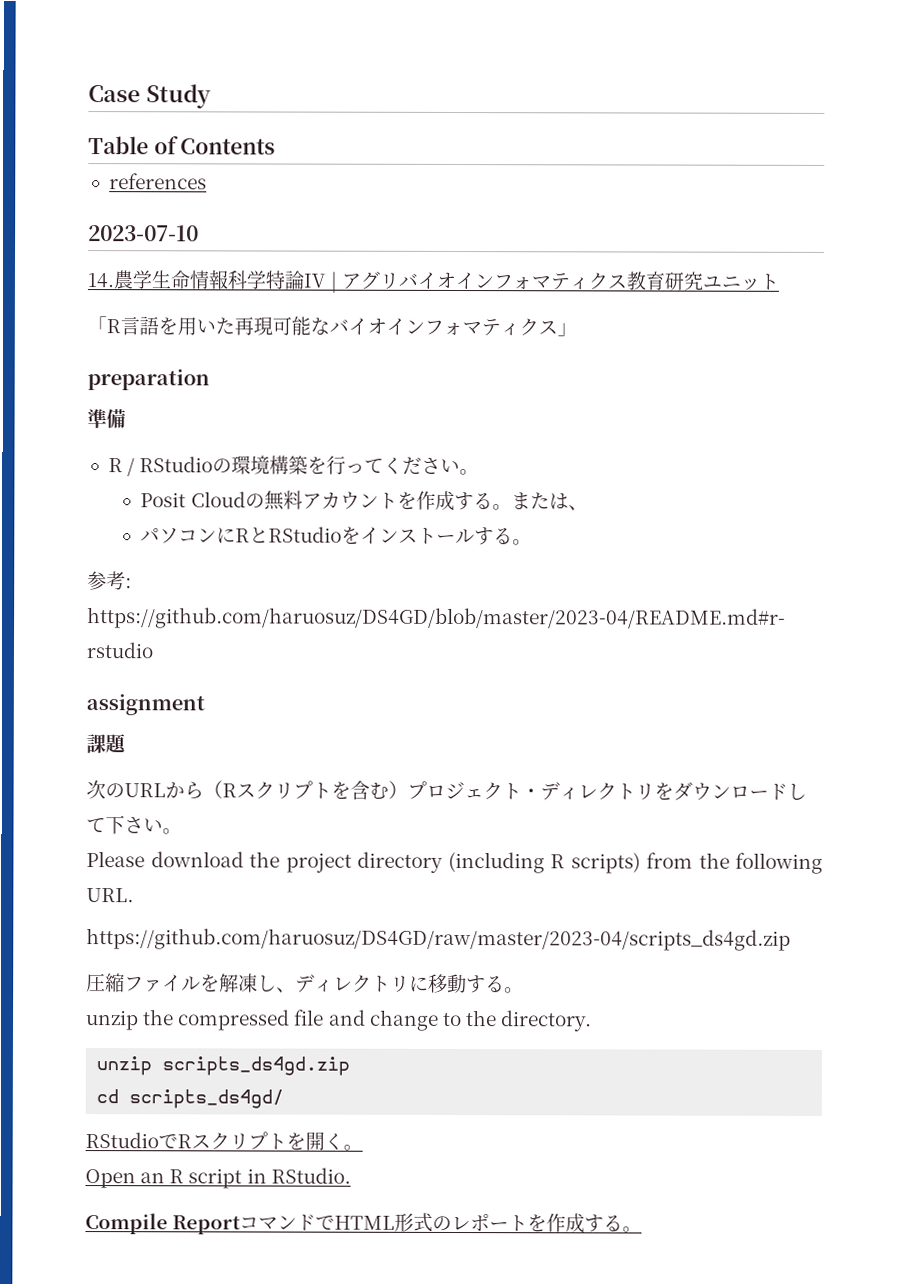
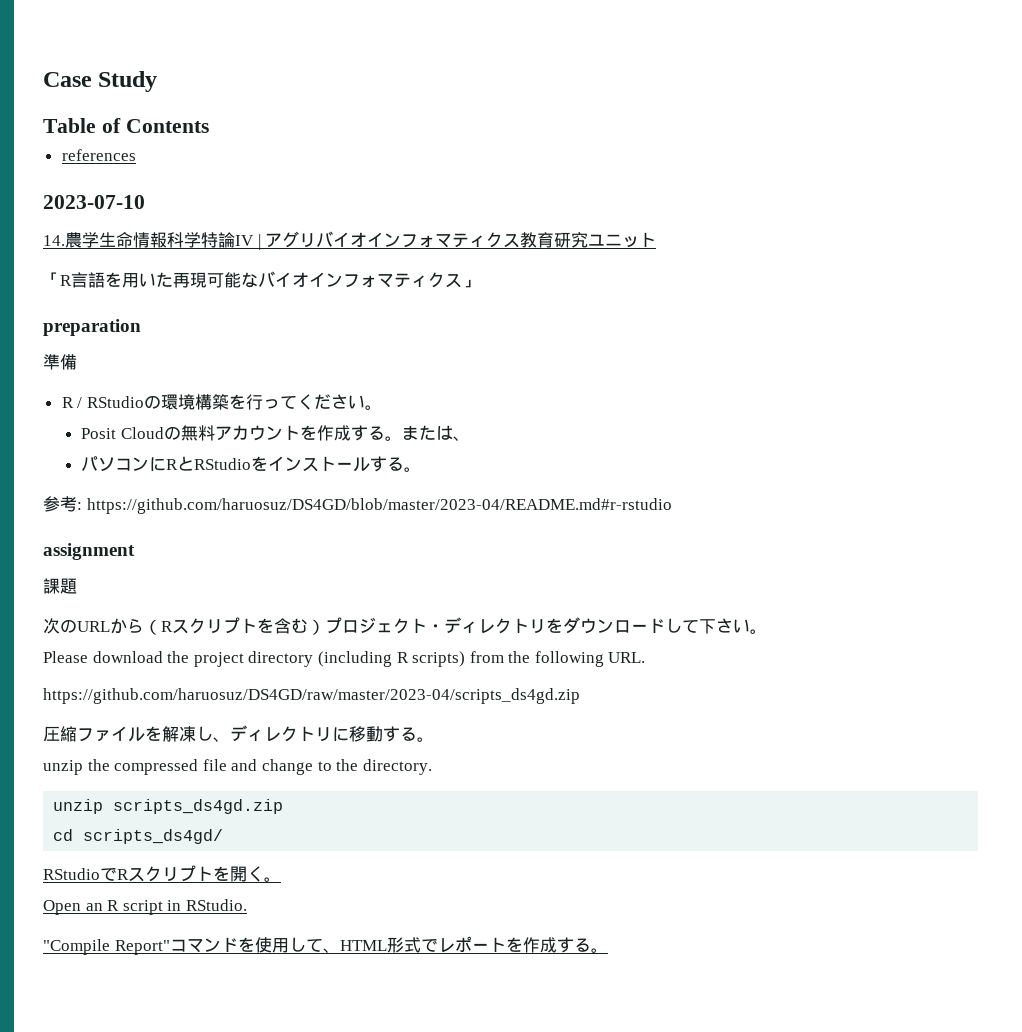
- Compile ReportコマンドでHTML形式のレポートを作成する。
+ "Compile Report"コマンドを使用して、HTML形式でレポートを作成する。

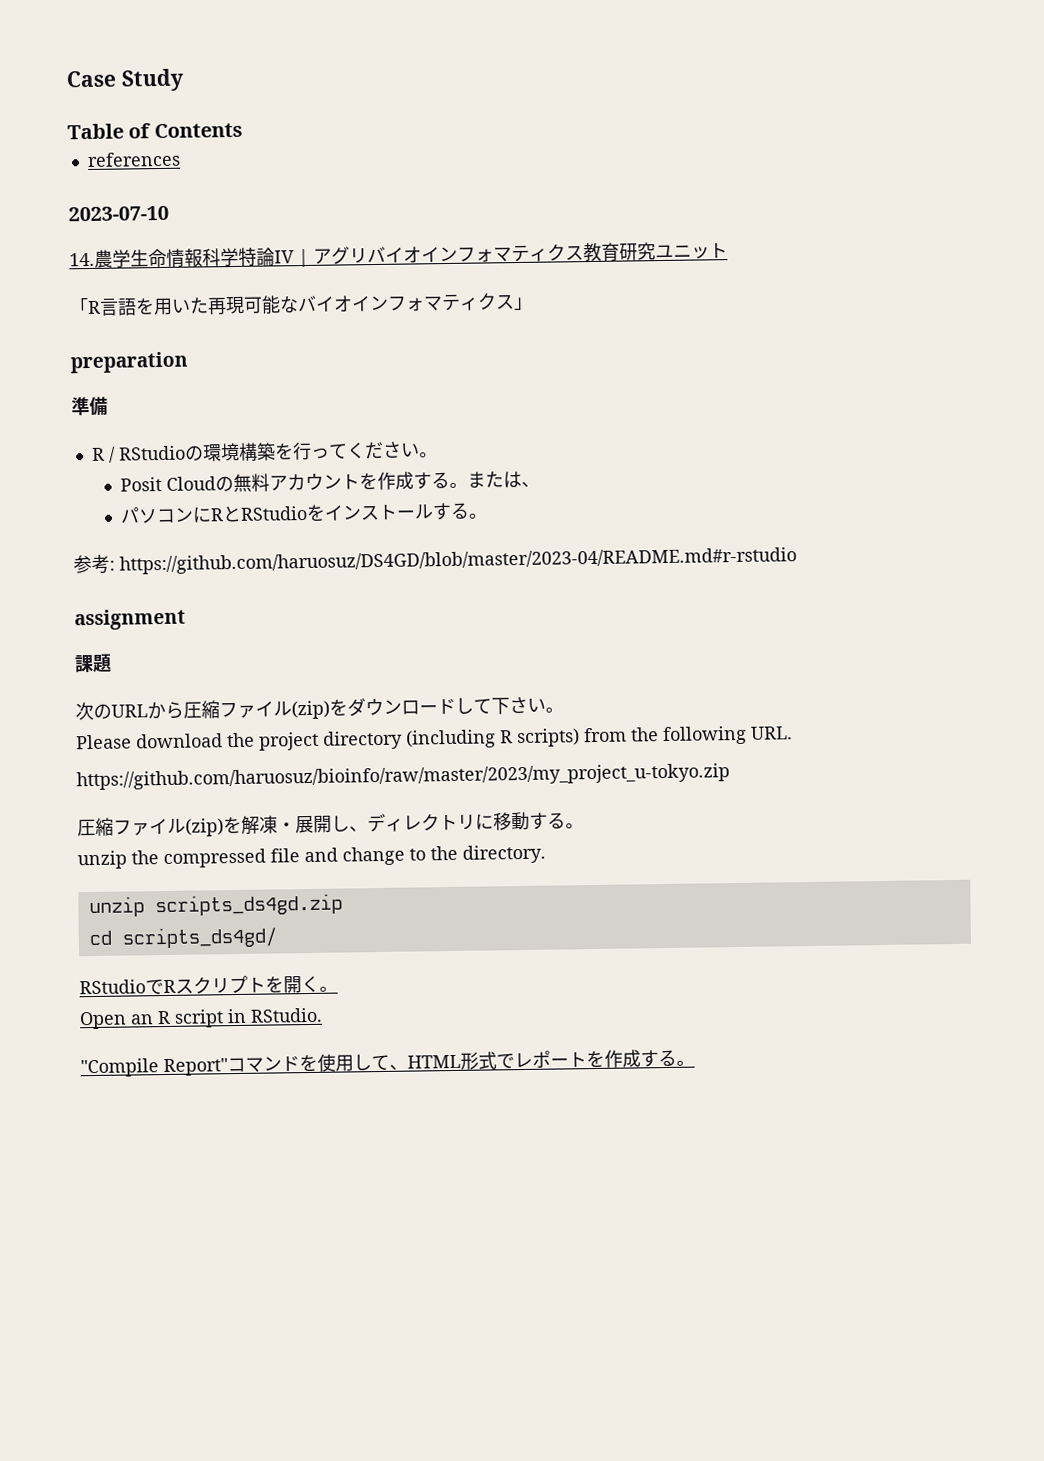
- 次のURLから（Rスクリプトを含む）プロジェクト・ディレクトリをダウンロードして下さい。
+ 次のURLから圧縮ファイル(zip)をダウンロードして下さい。
- https://github.com/haruosuz/DS4GD/raw/master/2023-04/scripts_ds4gd.zip
- 圧縮ファイルを解凍し、ディレクトリに移動する。
+ https://github.com/haruosuz/bioinfo/raw/master/2023/my_project_u-tokyo.zip
+ 圧縮ファイル(zip)を解凍・展開し、ディレクトリに移動する。

